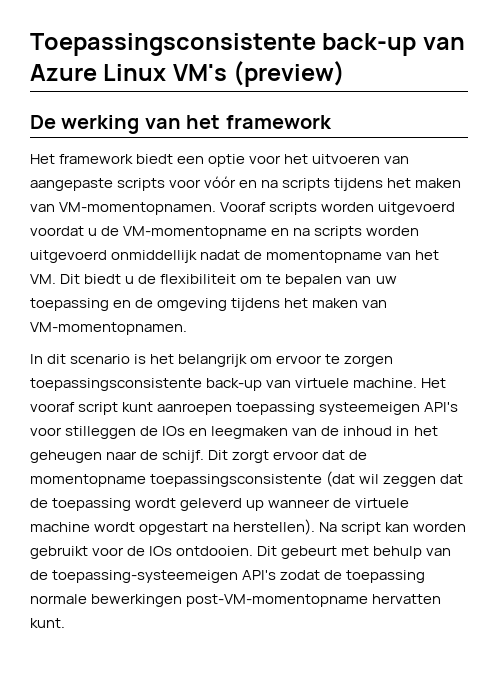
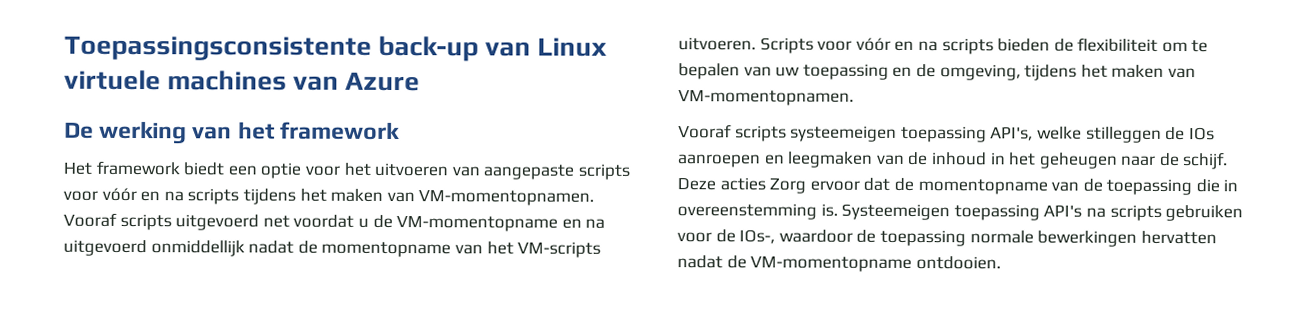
- Toepassingsconsistente back-up van Azure Linux VM's (preview)
+ Toepassingsconsistente back-up van Linux virtuele machines van Azure
- Vooraf scripts worden uitgevoerd voordat u de VM-momentopname en na scripts worden uitgevoerd onmiddellijk nadat de momentopname van het VM. Dit biedt u de flexibiliteit om te bepalen van uw toepassing en de omgeving tijdens het maken van VM-momentopnamen.
+ Vooraf scripts uitgevoerd net voordat u de VM-momentopname en na uitgevoerd onmiddellijk nadat de momentopname van het VM-scripts uitvoeren. Scripts voor vóór en na scripts bieden de flexibiliteit om te bepalen van uw toepassing en de omgeving, tijdens het maken van VM-momentopnamen.
- In dit scenario is het belangrijk om ervoor te zorgen toepassingsconsistente back-up van virtuele machine. Het vooraf script kunt aanroepen toepassing systeemeigen API's voor stilleggen de IOs en leegmaken van de inhoud in het geheugen naar de schijf.
+ Vooraf scripts systeemeigen toepassing API's, welke stilleggen de IOs aanroepen en leegmaken van de inhoud in het geheugen naar de schijf.
- Dit zorgt ervoor dat de momentopname toepassingsconsistente (dat wil zeggen dat de toepassing wordt geleverd up wanneer de virtuele machine wordt opgestart na herstellen). Na script kan worden gebruikt voor de IOs ontdooien. Dit gebeurt met behulp van de toepassing-systeemeigen API's zodat de toepassing normale bewerkingen post-VM-momentopname hervatten kunt.
+ Deze acties Zorg ervoor dat de momentopname van de toepassing die in overeenstemming is. Systeemeigen toepassing API's na scripts gebruiken voor de IOs-, waardoor de toepassing normale bewerkingen hervatten nadat de VM-momentopname ontdooien.

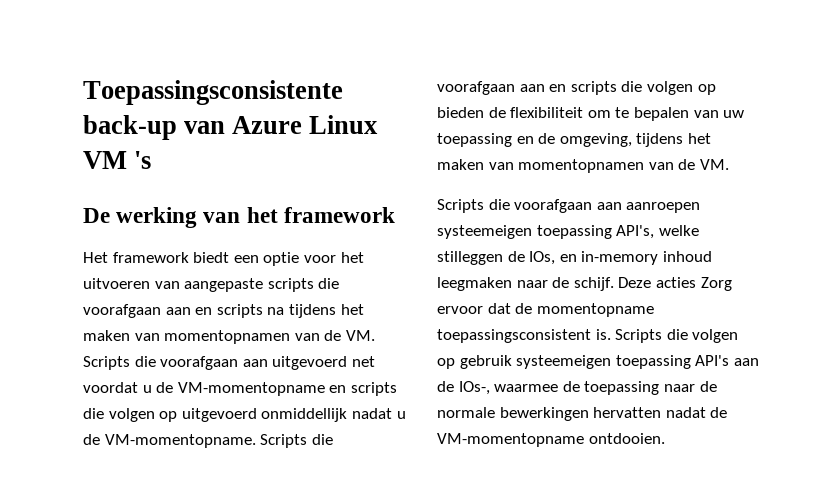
- Toepassingsconsistente back-up van Linux virtuele machines van Azure
+ Toepassingsconsistente back-up van Azure Linux VM 's
- Het framework biedt een optie voor het uitvoeren van aangepaste scripts voor vóór en na scripts tijdens het maken van VM-momentopnamen. Vooraf scripts uitgevoerd net voordat u de VM-momentopname en na uitgevoerd onmiddellijk nadat de momentopname van het VM-scripts uitvoeren. Scripts voor vóór en na scripts bieden de flexibiliteit om te bepalen van uw toepassing en de omgeving, tijdens het maken van VM-momentopnamen.
- Vooraf scripts systeemeigen toepassing API's, welke stilleggen de IOs aanroepen en leegmaken van de inhoud in het geheugen naar de schijf.
+ Het framework biedt een optie voor het uitvoeren van aangepaste scripts die voorafgaan aan en scripts na tijdens het maken van momentopnamen van de VM. Scripts die voorafgaan aan uitgevoerd net voordat u de VM-momentopname en scripts die volgen op uitgevoerd onmiddellijk nadat u de VM-momentopname. Scripts die voorafgaan aan en scripts die volgen op bieden de flexibiliteit om te bepalen van uw toepassing en de omgeving, tijdens het maken van momentopnamen van de VM.
+ Scripts die voorafgaan aan aanroepen systeemeigen toepassing API's, welke stilleggen de IOs, en in-memory inhoud leegmaken naar de schijf.
- Deze acties Zorg ervoor dat de momentopname van de toepassing die in overeenstemming is. Systeemeigen toepassing API's na scripts gebruiken voor de IOs-, waardoor de toepassing normale bewerkingen hervatten nadat de VM-momentopname ontdooien.
+ Deze acties Zorg ervoor dat de momentopname toepassingsconsistent is. Scripts die volgen op gebruik systeemeigen toepassing API's aan de IOs-, waarmee de toepassing naar de normale bewerkingen hervatten nadat de VM-momentopname ontdooien.

